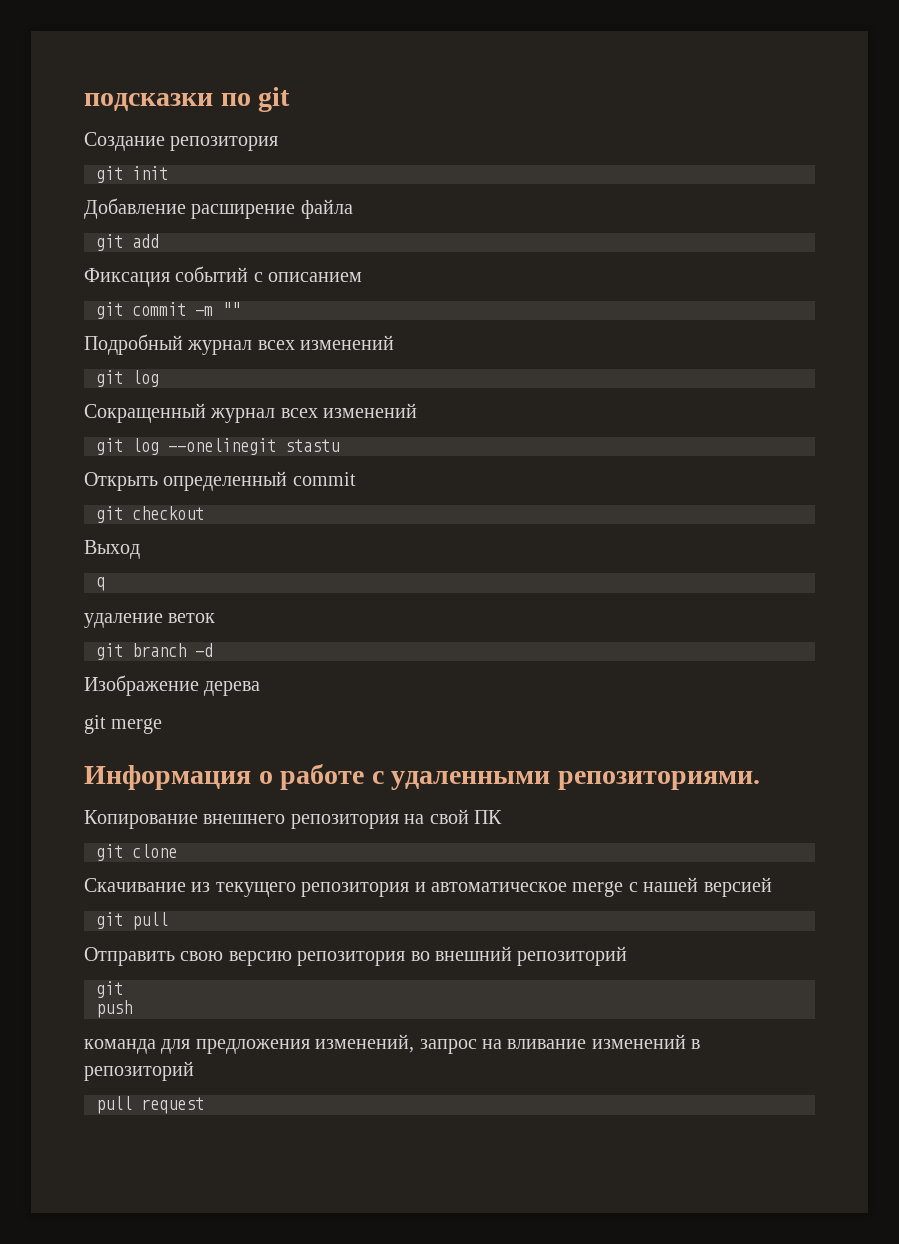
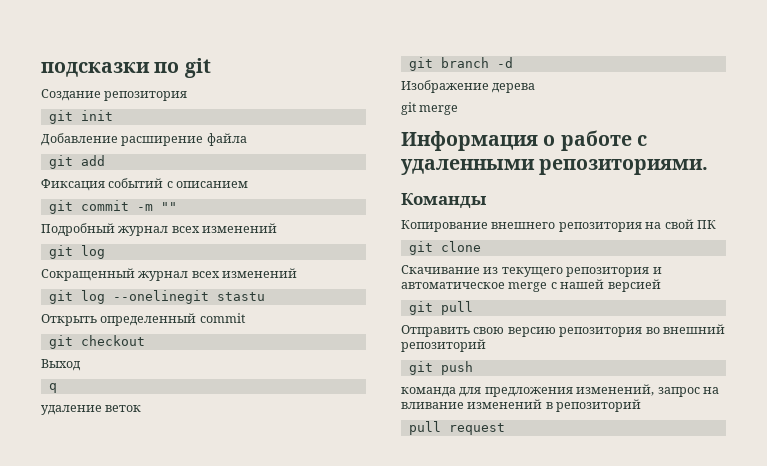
+ Команды
  Отправить свою версию репозитория во внешний репозиторий
- git
- push
+ git push

